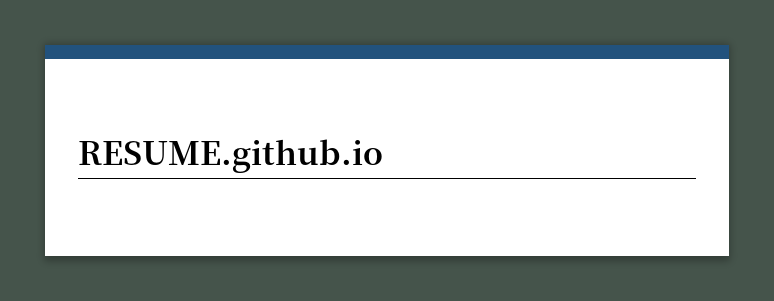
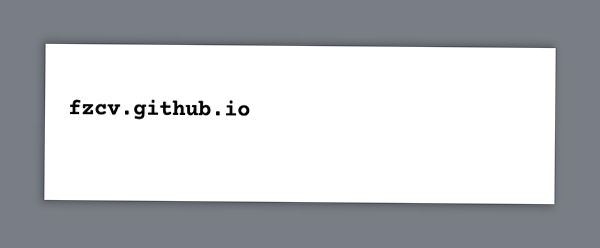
- RESUME.github.io
+ fzcv.github.io

